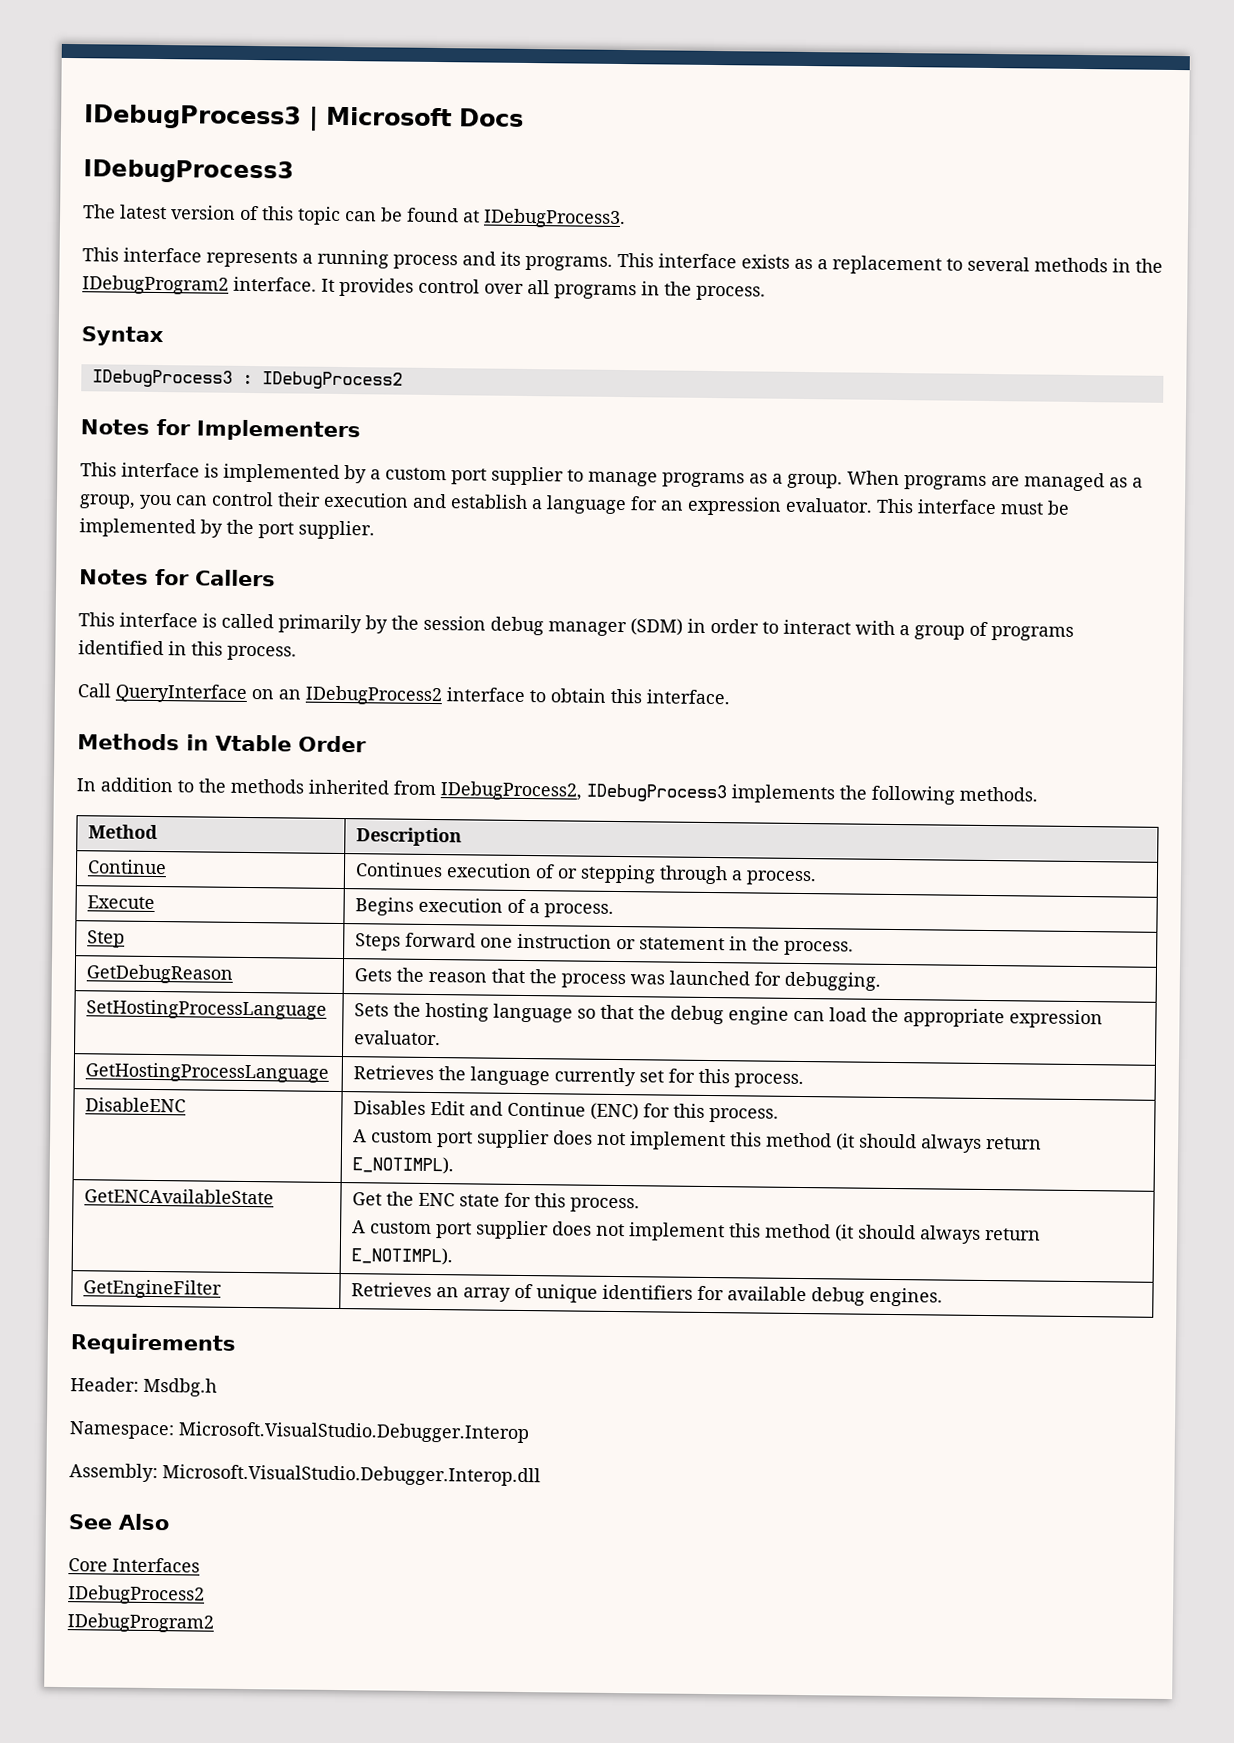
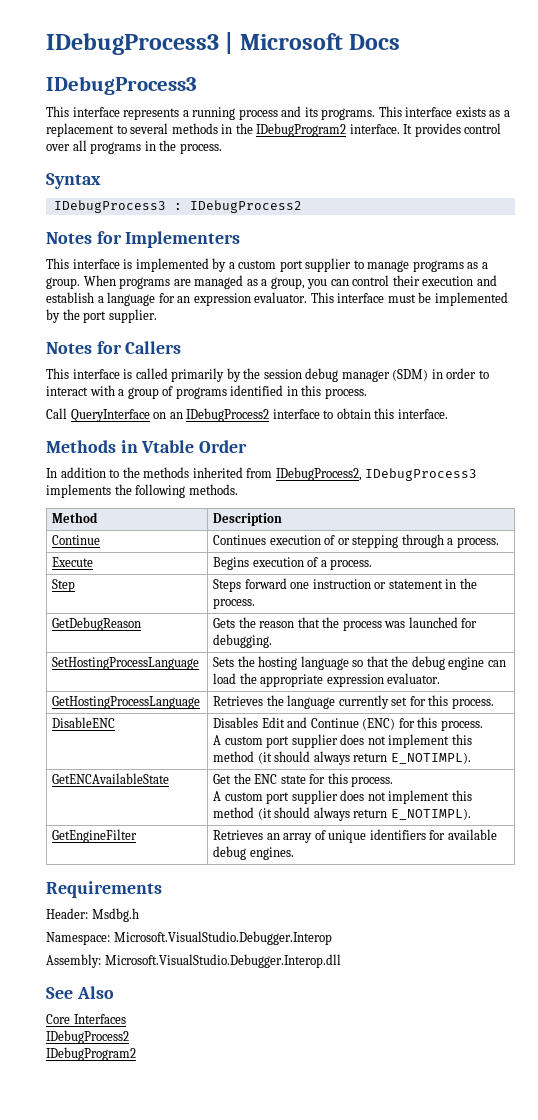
- The latest version of this topic can be found at IDebugProcess3.

